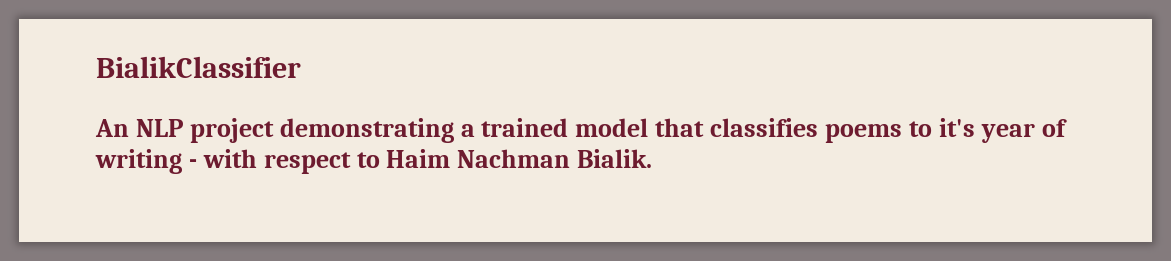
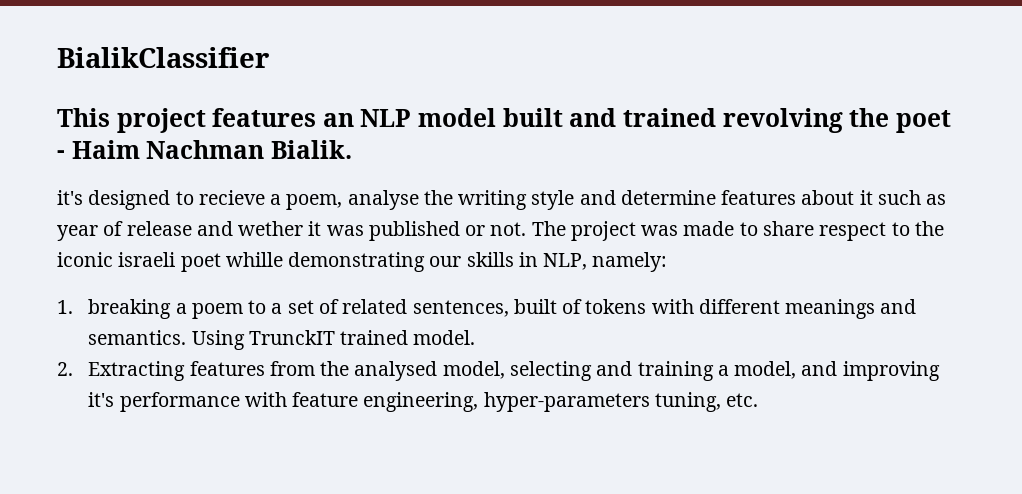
- An NLP project demonstrating a trained model that classifies poems to it's year of writing - with respect to Haim Nachman Bialik.
+ This project features an NLP model built and trained revolving the poet - Haim Nachman Bialik.
+ it's designed to recieve a poem, analyse the writing style and determine features about it such as year of release and wether it was published or not. The project was made to share respect to the iconic israeli poet whille demonstrating our skills in NLP, namely:
+ 1. breaking a poem to a set of related sentences, built of tokens with different meanings and semantics. Using TrunckIT trained model.
+ 2. Extracting features from the analysed model, selecting and training a model, and improving it's performance with feature engineering, hyper-parameters tuning, etc.

